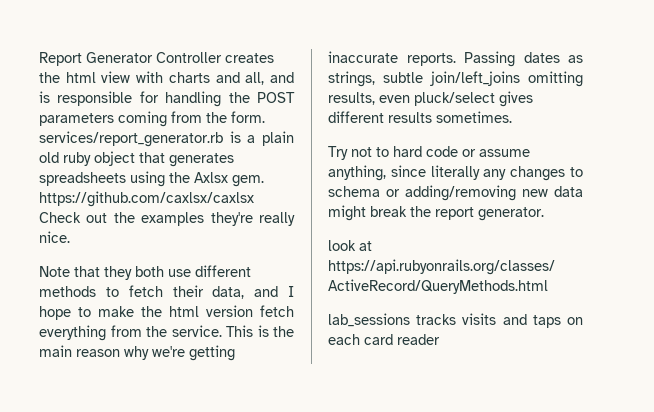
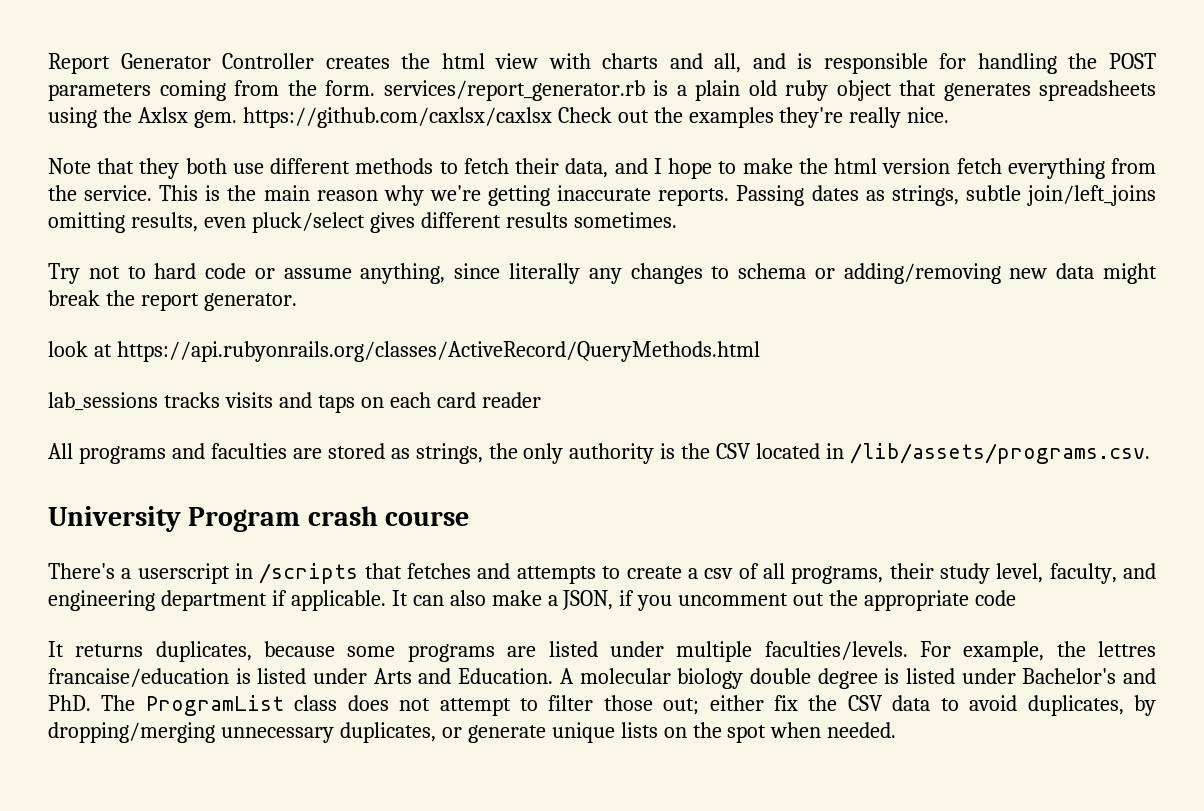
+ All programs and faculties are stored as strings, the only authority is the CSV located in /lib/assets/programs.csv.
+ University Program crash course
+ There's a userscript in /scripts that fetches and attempts to create a csv of all programs, their study level, faculty, and engineering department if applicable. It can also make a JSON, if you uncomment out the appropriate code
+ It returns duplicates, because some programs are listed under multiple faculties/levels. For example, the lettres francaise/education is listed under Arts and Education. A molecular biology double degree is listed under Bachelor's and PhD. The ProgramList class does not attempt to filter those out; either fix the CSV data to avoid duplicates, by dropping/merging unnecessary duplicates, or generate unique lists on the spot when needed.

